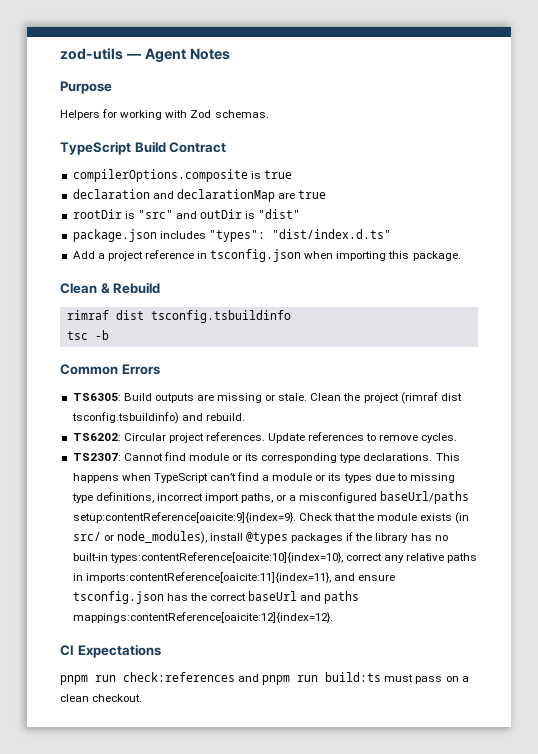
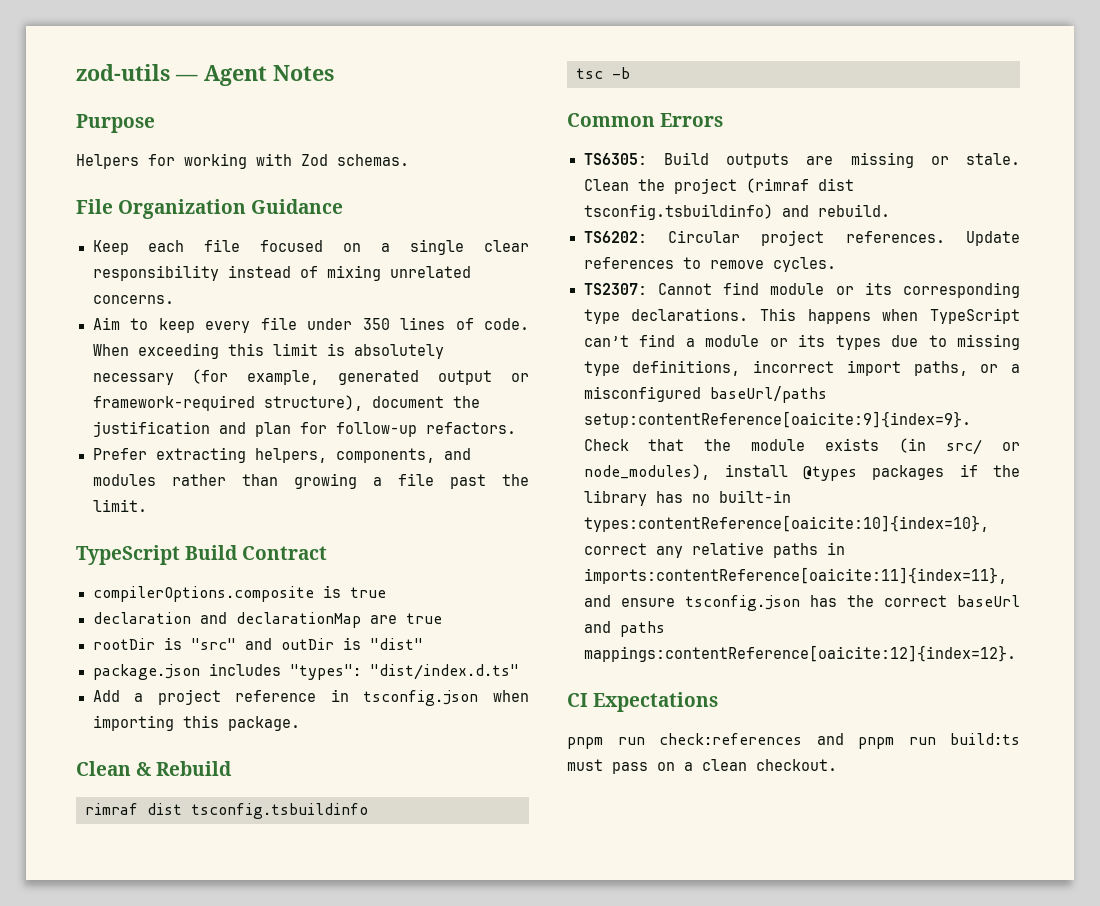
+ File Organization Guidance
+ Keep each file focused on a single clear responsibility instead of mixing unrelated concerns.
+ Aim to keep every file under 350 lines of code. When exceeding this limit is absolutely necessary (for example, generated output or framework-required structure), document the justification and plan for follow-up refactors.
+ Prefer extracting helpers, components, and modules rather than growing a file past the limit.

